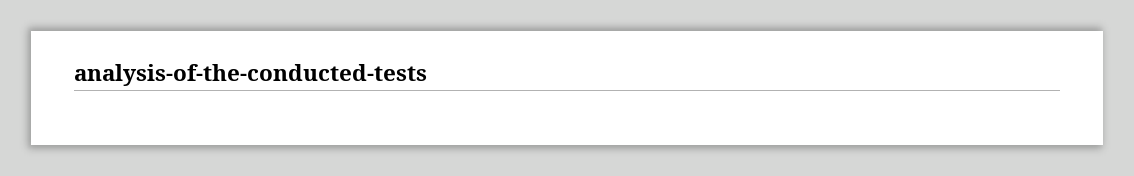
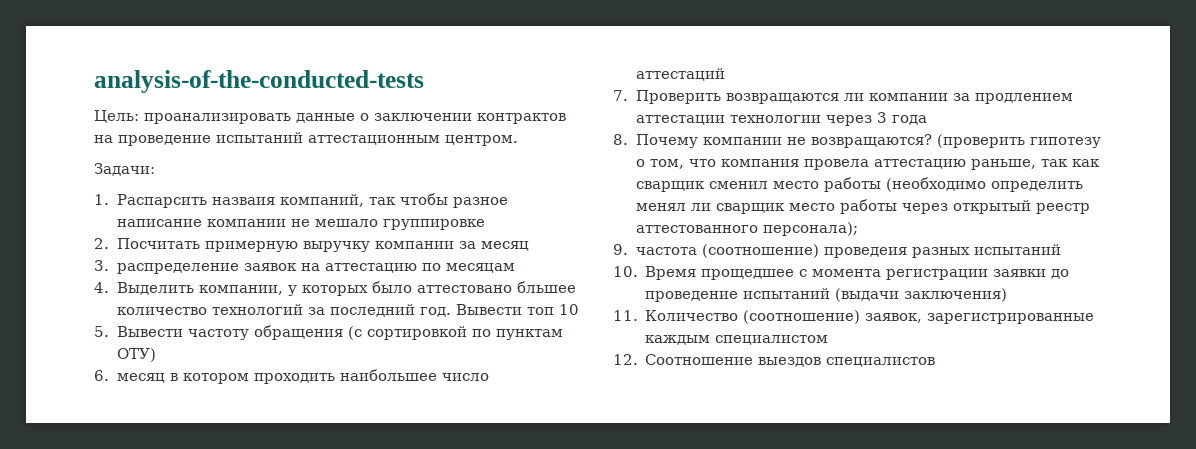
+ Цель: проанализировать данные о заключении контрактов на проведение испытаний аттестационным центром.
+ Задачи:
+ 1. Распарсить назваия компаний, так чтобы разное написание компании не мешало группировке
+ 2. Посчитать примерную выручку компании за месяц
+ 3. распределение заявок на аттестацию по месяцам
+ 4. Выделить компании, у которых было аттестовано бльшее количество технологий за последний год. Вывести топ 10
+ 5. Вывести частоту обращения (с сортировкой по пунктам ОТУ)
+ 6. месяц в котором проходить наибольшее число аттестаций
+ 7. Проверить возвращаются ли компании за продлением аттестации технологии через 3 года
+ 8. Почему компании не возвращаются? (проверить гипотезу о том, что компания провела аттестацию раньше, так как сварщик сменил место работы (необходимо определить менял ли сварщик место работы через открытый реестр аттестованного персонала);
+ 9. частота (соотношение) проведеия разных испытаний
+ 10. Время прощедшее с момента регистрации заявки до проведение испытаний (выдачи заключения)
+ 11. Количество (соотношение) заявок, зарегистрированные каждым специалистом
+ 12. Соотношение выездов специалистов

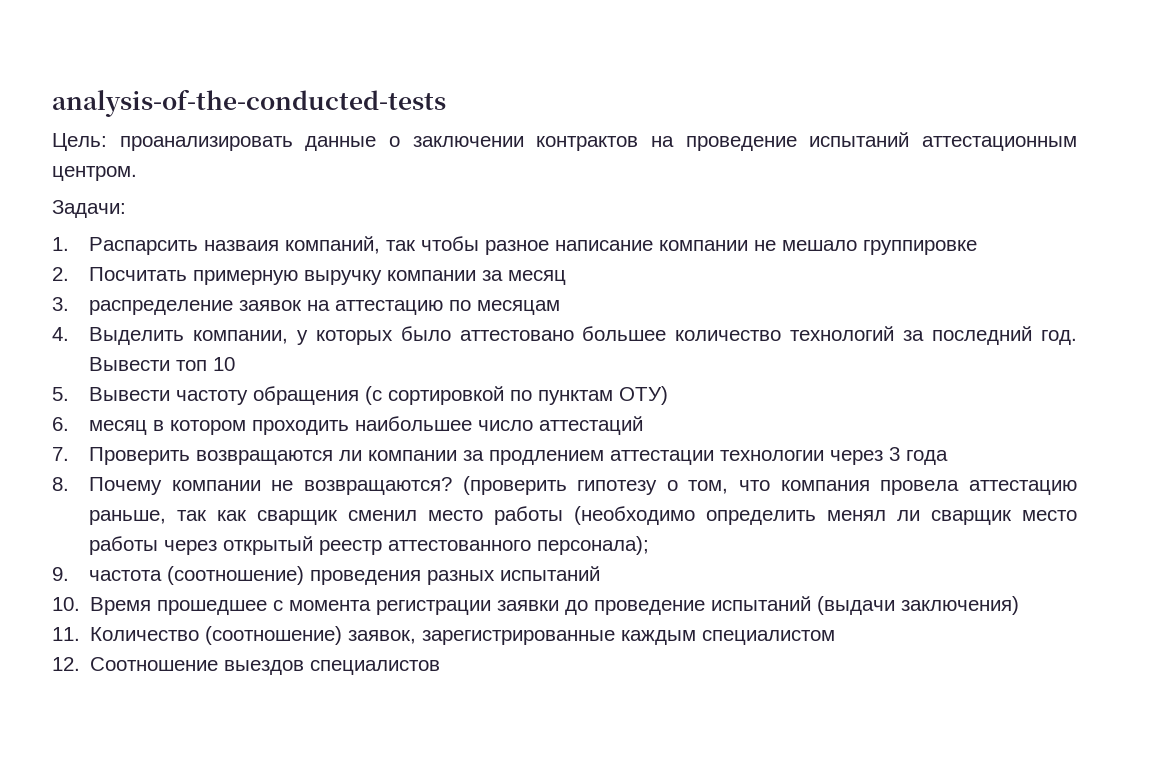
- 4. Выделить компании, у которых было аттестовано бльшее количество технологий за последний год.
+ 4. Выделить компании, у которых было аттестовано большее количество технологий за последний год.
- 9. частота (соотношение) проведеия разных испытаний
+ 9. частота (соотношение) проведения разных испытаний
- 10. Время прощедшее с момента регистрации заявки до проведение испытаний (выдачи заключения)
+ 10. Время прошедшее с момента регистрации заявки до проведение испытаний (выдачи заключения)

